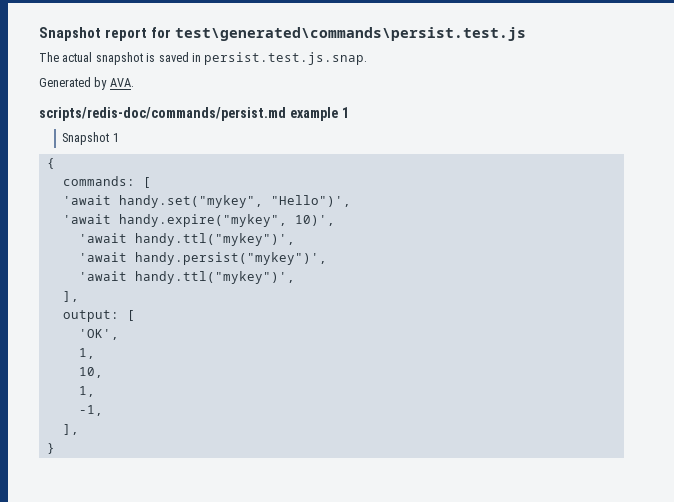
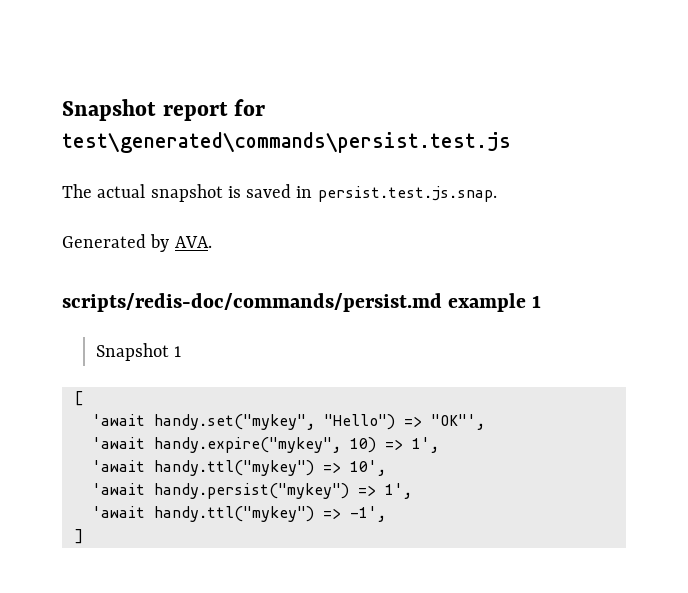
- {
- commands: [
+ [
- 'await handy.set("mykey", "Hello")',
+ 'await handy.set("mykey", "Hello") => "OK"',
- 'await handy.expire("mykey", 10)',
- 'await handy.ttl("mykey")',
- 'await handy.persist("mykey")',
- 'await handy.ttl("mykey")',
- ],
- output: [
- 'OK',
- 1,
- 10,
- 1,
- -1,
- ],
- }
+ 'await handy.expire("mykey", 10) => 1',
+ 'await handy.ttl("mykey") => 10',
+ 'await handy.persist("mykey") => 1',
+ 'await handy.ttl("mykey") => -1',
+ ]

